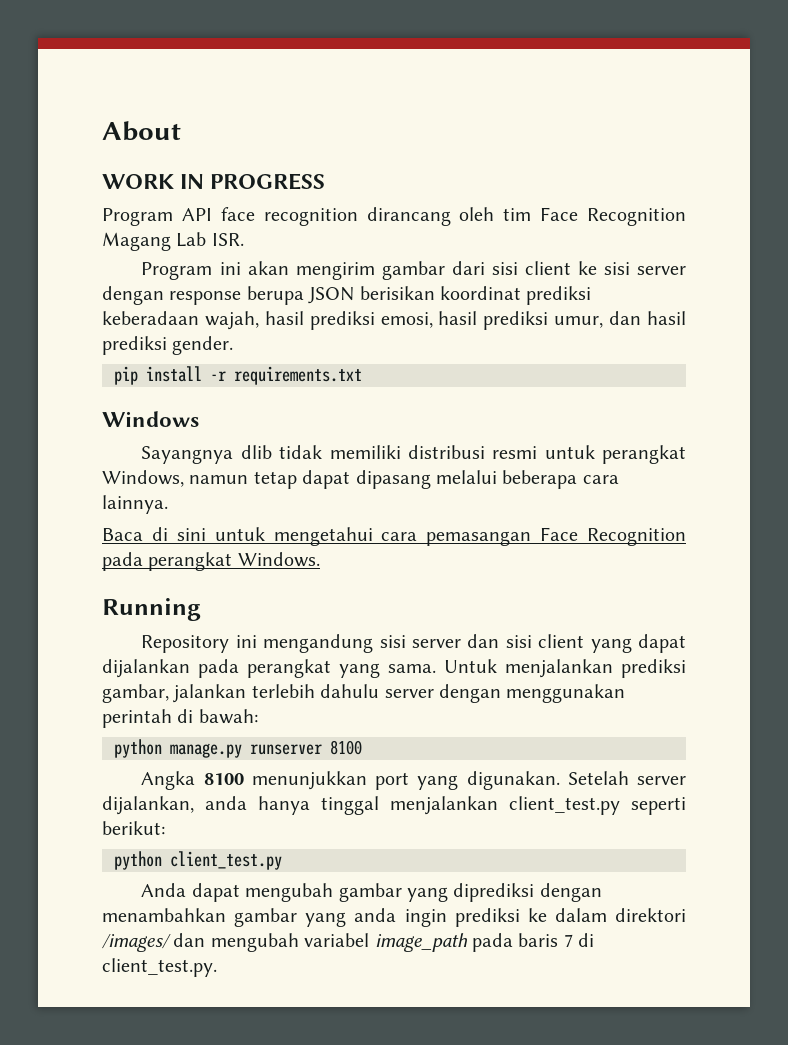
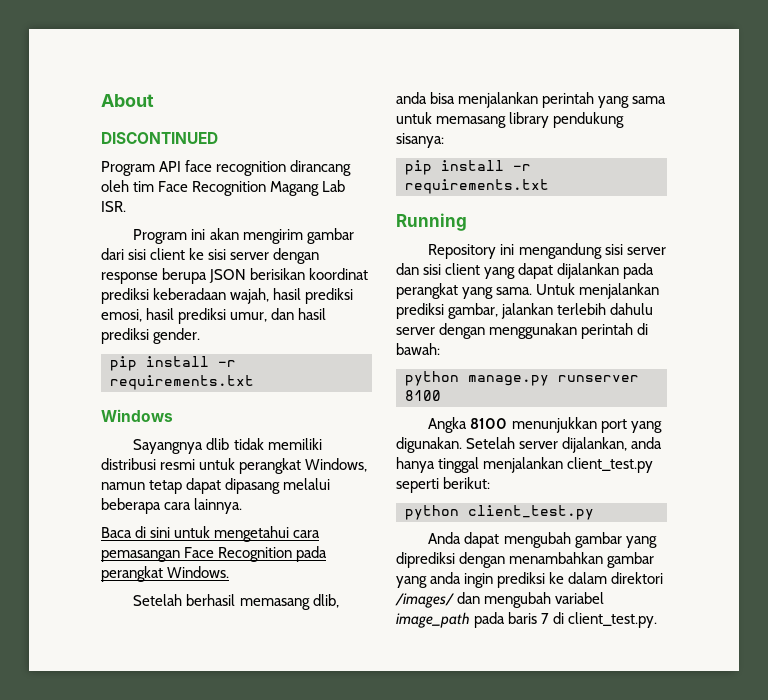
- WORK IN PROGRESS
+ DISCONTINUED
+ Setelah berhasil memasang dlib, anda bisa menjalankan perintah yang sama untuk memasang library pendukung sisanya:
+ pip install -r requirements.txt

